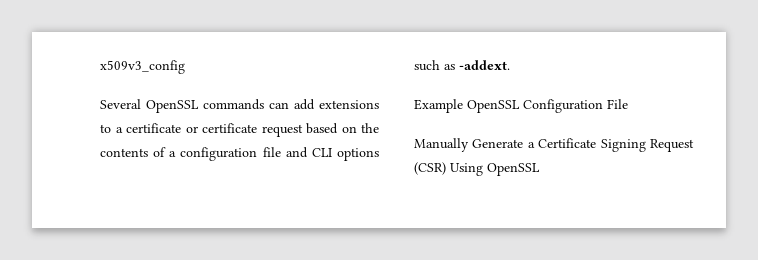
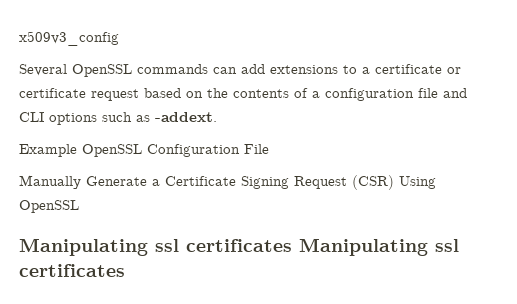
+ Manipulating ssl certificates Manipulating ssl certificates

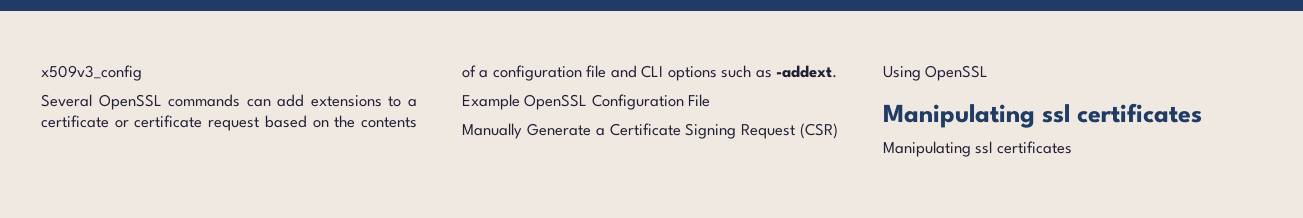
  Manually Generate a Certificate Signing Request (CSR) Using OpenSSL
- Manipulating ssl certificates Manipulating ssl certificates
+ Manipulating ssl certificates
+ Manipulating ssl certificates

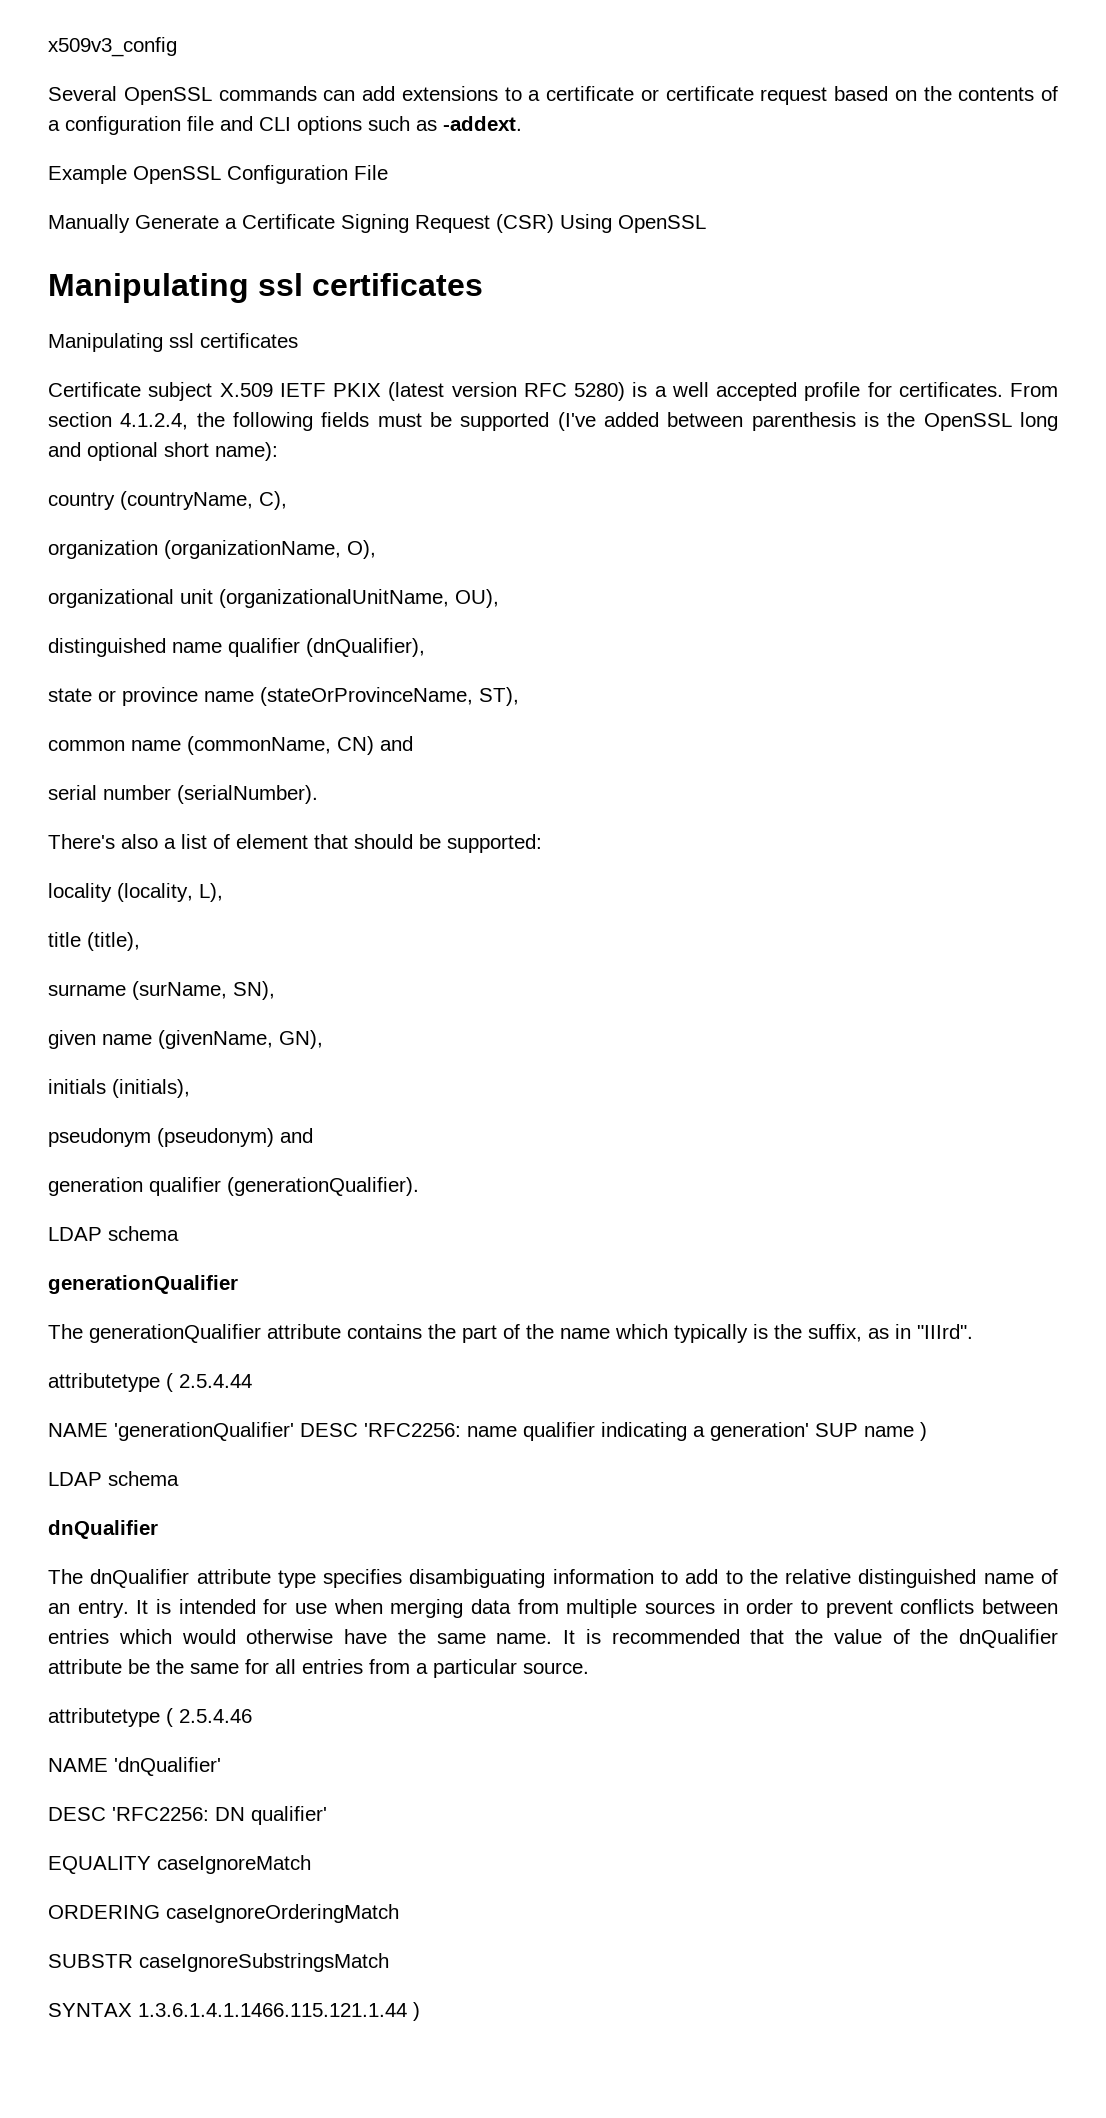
+ Certificate subject X.509 IETF PKIX (latest version RFC 5280) is a well accepted profile for certificates. From section 4.1.2.4, the following fields must be supported (I've added between parenthesis is the OpenSSL long and optional short name):
+ country (countryName, C),
+ organization (organizationName, O),
+ organizational unit (organizationalUnitName, OU),
+ distinguished name qualifier (dnQualifier),
+ state or province name (stateOrProvinceName, ST),
+ common name (commonName, CN) and
+ serial number (serialNumber).
+ There's also a list of element that should be supported:
+ locality (locality, L),
+ title (title),
+ surname (surName, SN),
+ given name (givenName, GN),
+ initials (initials),
+ pseudonym (pseudonym) and
+ generation qualifier (generationQualifier).
+ LDAP schema
+ generationQualifier
+ The generationQualifier attribute contains the part of the name which typically is the suffix, as in "IIIrd".
+ attributetype ( 2.5.4.44
+ NAME 'generationQualifier' DESC 'RFC2256: name qualifier indicating a generation' SUP name )
+ LDAP schema
+ dnQualifier
+ The dnQualifier attribute type specifies disambiguating information to add to the relative distinguished name of an entry. It is intended for use when merging data from multiple sources in order to prevent conflicts between entries which would otherwise have the same name. It is recommended that the value of the dnQualifier attribute be the same for all entries from a particular source.
+ attributetype ( 2.5.4.46
+ NAME 'dnQualifier'
+ DESC 'RFC2256: DN qualifier'
+ EQUALITY caseIgnoreMatch
+ ORDERING caseIgnoreOrderingMatch
+ SUBSTR caseIgnoreSubstringsMatch
+ SYNTAX 1.3.6.1.4.1.1466.115.121.1.44 )

